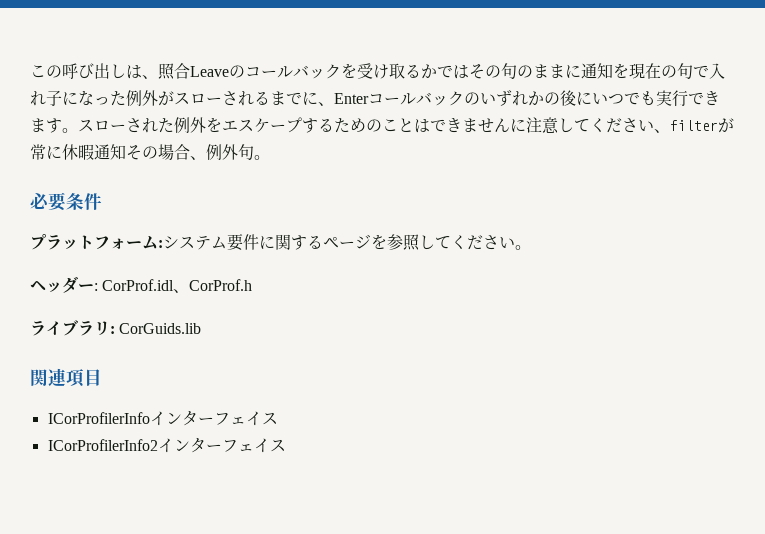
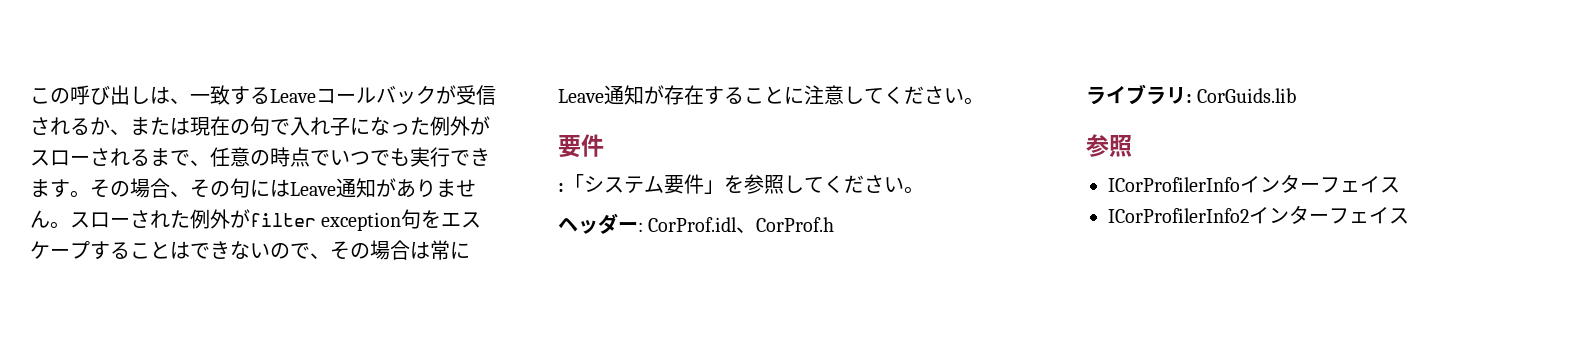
- この呼び出しは、照合Leaveのコールバックを受け取るかではその句のままに通知を現在の句で入れ子になった例外がスローされるまでに、Enterコールバックのいずれかの後にいつでも実行できます。
+ この呼び出しは、一致するLeaveコールバックが受信されるか、または現在の句で入れ子になった例外がスローされるまで、任意の時点でいつでも実行できます。
+ その場合、その句にはLeave通知がありません。
- スローされた例外をエスケープするためのことはできませんに注意してください、filterが常に休暇通知その場合、例外句。
- 必要条件
+ スローされた例外がfilter exception句をエスケープすることはできないので、その場合は常にLeave通知が存在することに注意してください。
+ 要件
- プラットフォーム:システム要件に関するページを参照してください。
+ :「システム要件」を参照してください。
  ライブラリ: CorGuids.lib
- 関連項目
+ 参照

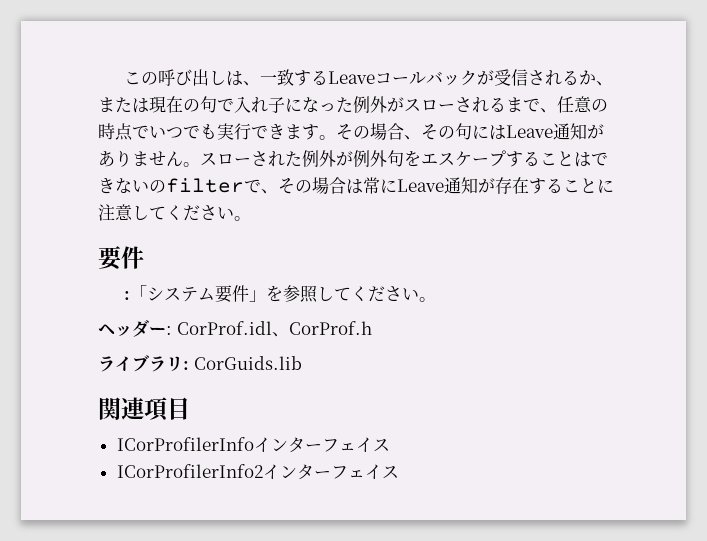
- スローされた例外がfilter exception句をエスケープすることはできないので、その場合は常にLeave通知が存在することに注意してください。
+ スローされた例外が例外句をエスケープすることはできないのfilterで、その場合は常にLeave通知が存在することに注意してください。
  ライブラリ: CorGuids.lib
- 参照
+ 関連項目

